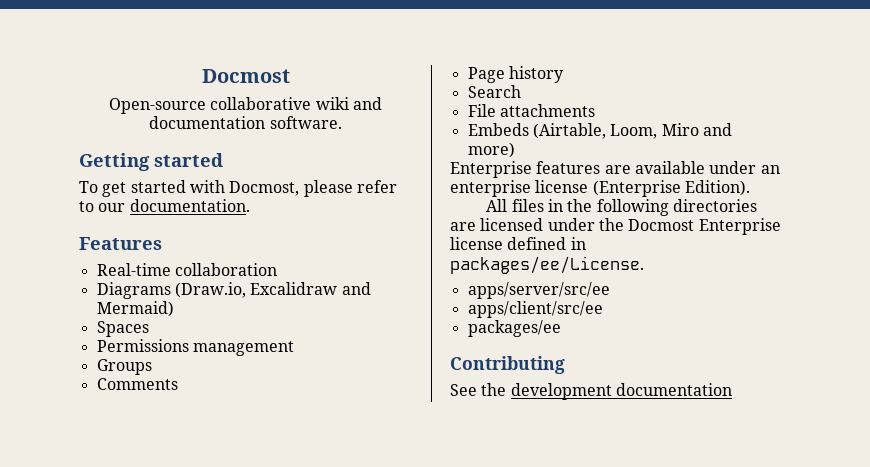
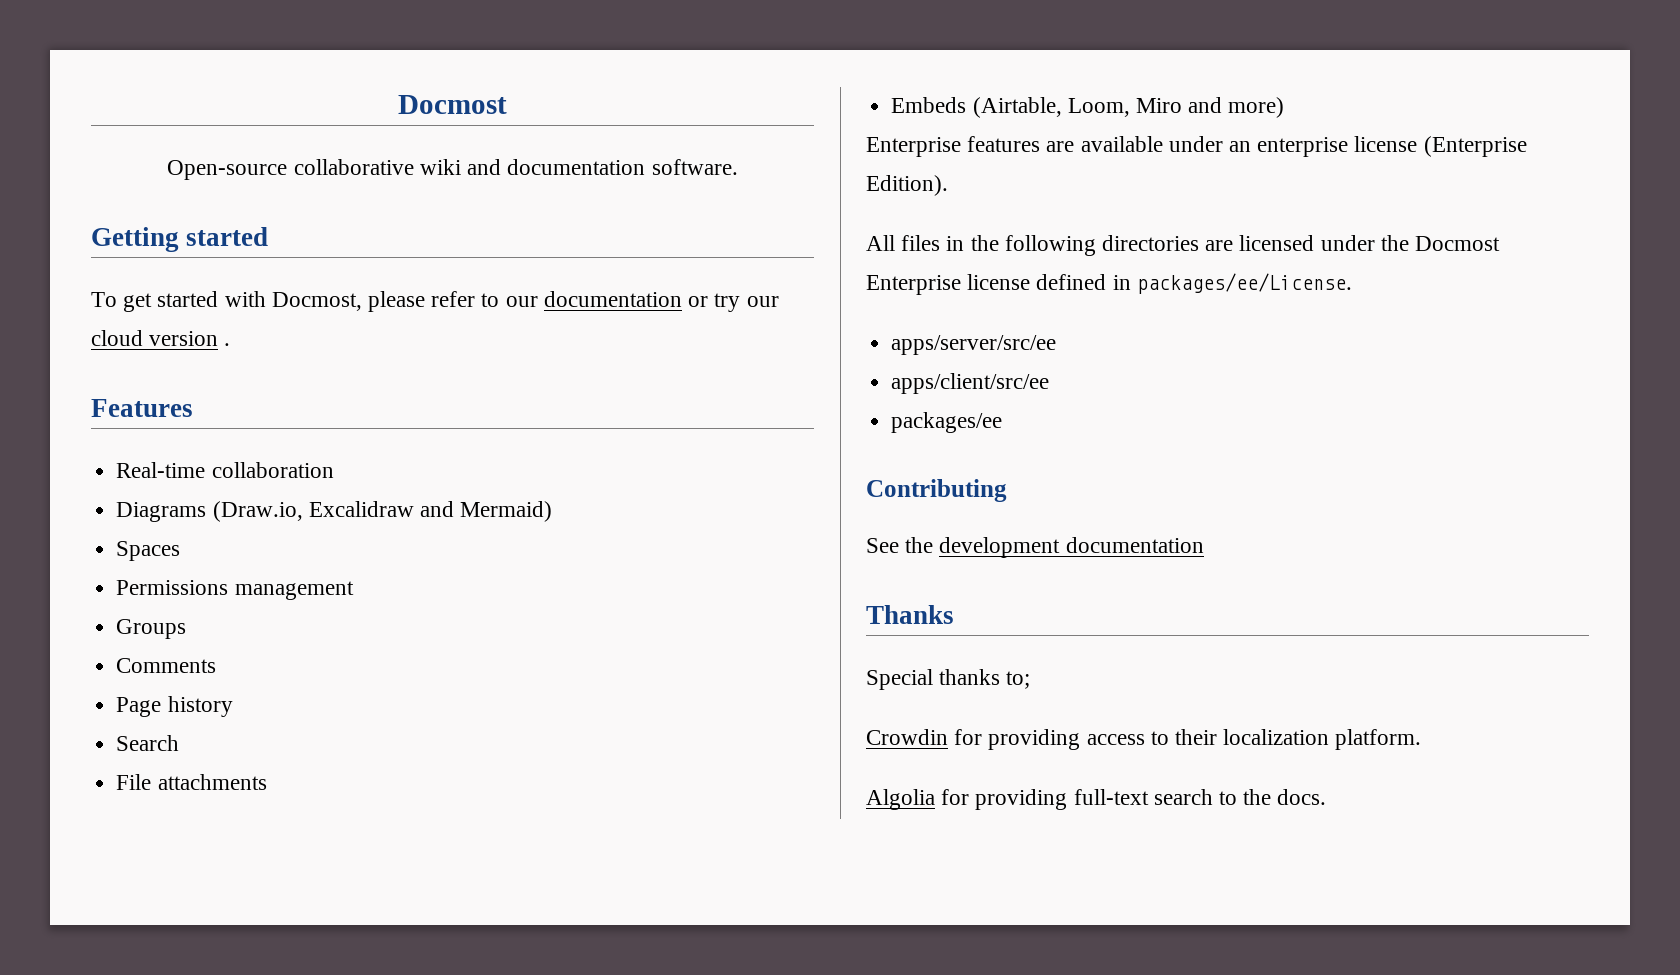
- To get started with Docmost, please refer to our documentation.
+ To get started with Docmost, please refer to our documentation or try our cloud version .
+ Thanks
+ Special thanks to;
+ Crowdin for providing access to their localization platform.
+ Algolia for providing full-text search to the docs.

